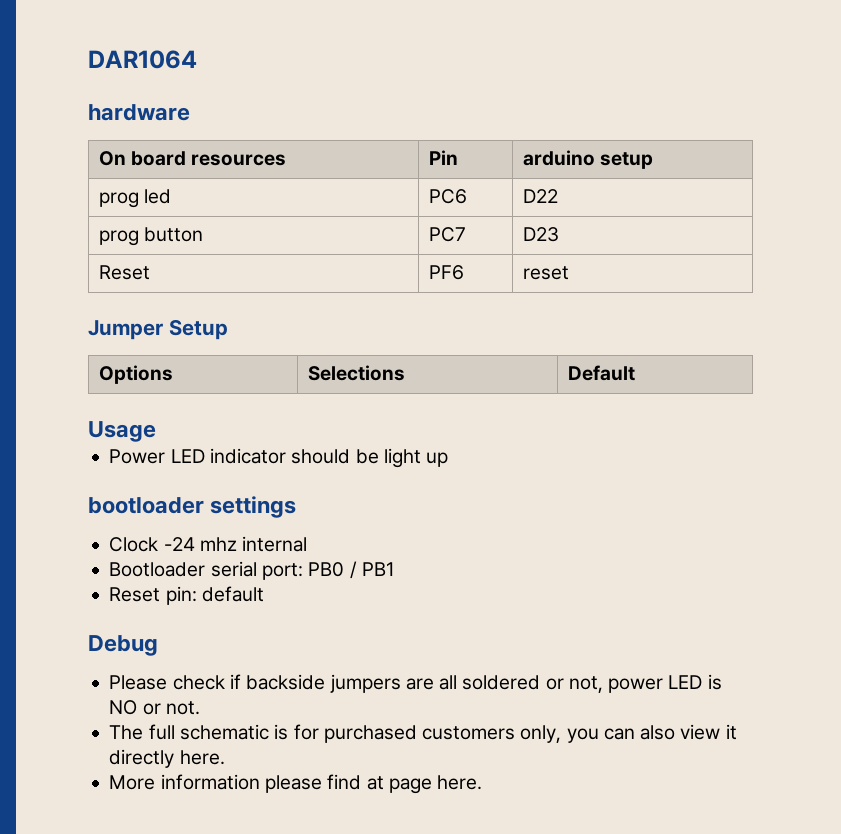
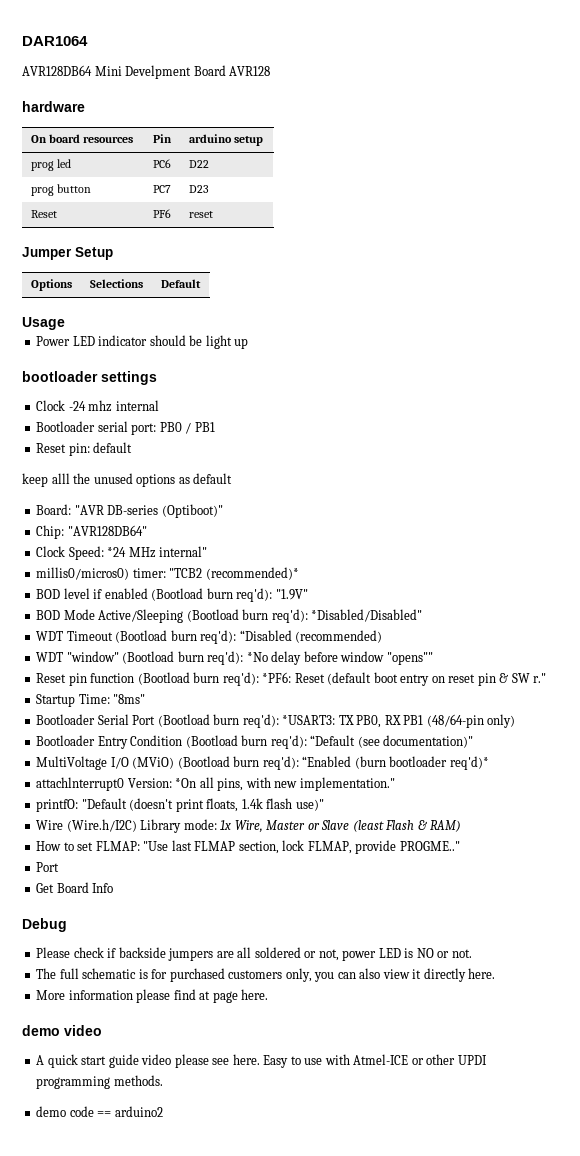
+ AVR128DB64 Mini Develpment Board AVR128
+ keep alll the unused options as default
+ Board: "AVR DB-series (Optiboot)"
+ Chip: "AVR128DB64"
+ Clock Speed: *24 MHz internal"
+ millis0/micros0) timer: "TCB2 (recommended)*
+ BOD level if enabled (Bootload burn req'd): "1.9V"
+ BOD Mode Active/Sleeping (Bootload burn req'd): *Disabled/Disabled"
+ WDT Timeout (Bootload burn req'd): “Disabled (recommended)
+ WDT "window" (Bootload burn req'd): *No delay before window "opens""
+ Reset pin function (Bootload burn req'd): *PF6: Reset (default boot entry on reset pin & SW r."
+ Startup Time: "8ms"
+ Bootloader Serial Port (Bootload burn req'd): *USART3: TX PB0, RX PB1 (48/64-pin only)
+ Bootloader Entry Condition (Bootload burn req'd): “Default (see documentation)"
+ MultiVoltage I/O (MViO) (Bootload burn req'd): “Enabled (burn bootloader req'd)*
+ attachlnterrupt0 Version: *On all pins, with new implementation."
+ printfO: "Default (doesn't print floats, 1.4k flash use)"
+ Wire (Wire.h/I2C) Library mode: 1x Wire, Master or Slave (least Flash & RAM)
+ How to set FLMAP: "Use last FLMAP section, lock FLMAP, provide PROGME.."
+ Port
+ Get Board Info
+ demo video
+ A quick start guide video please see here. Easy to use with Atmel-ICE or other UPDI programming methods.
+ demo code == arduino2

